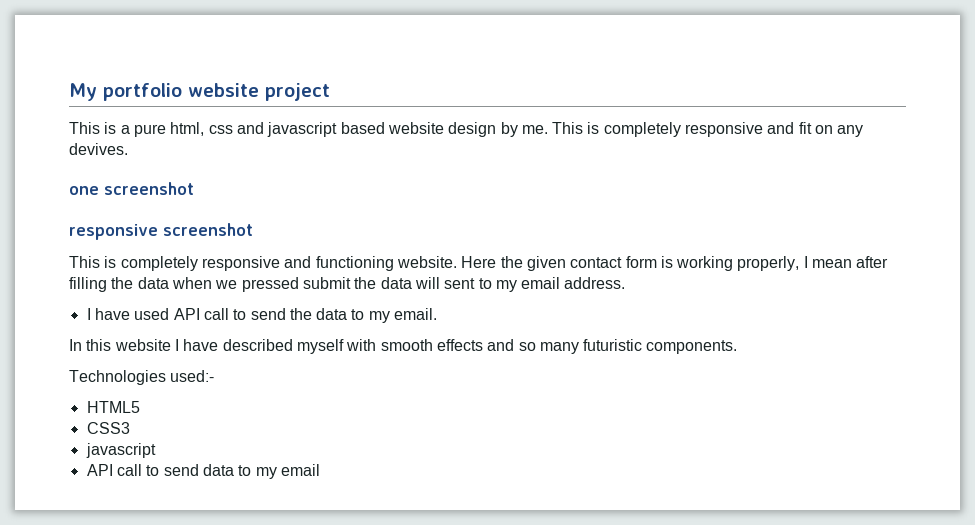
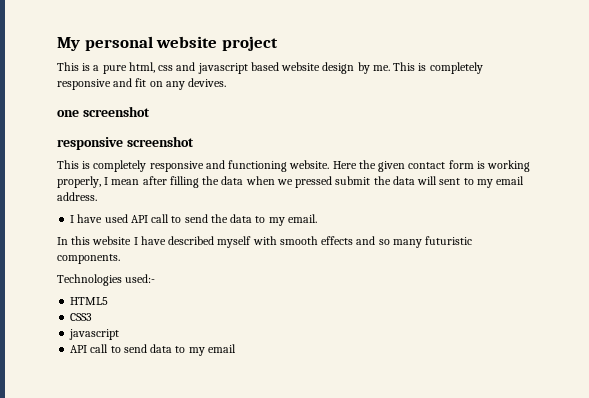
- My portfolio website project
+ My personal website project

